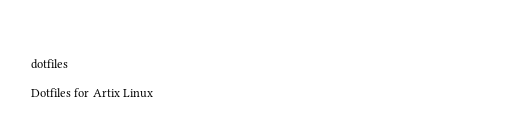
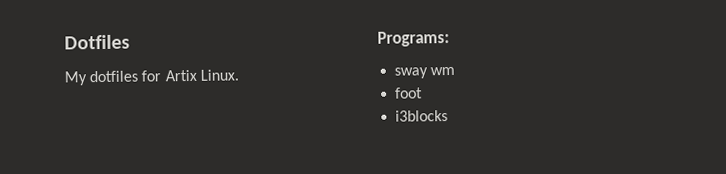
- dotfiles
- Dotfiles for Artix Linux
+ Dotfiles
+ My dotfiles for Artix Linux.
+ Programs:
+ sway wm
+ foot
+ i3blocks

